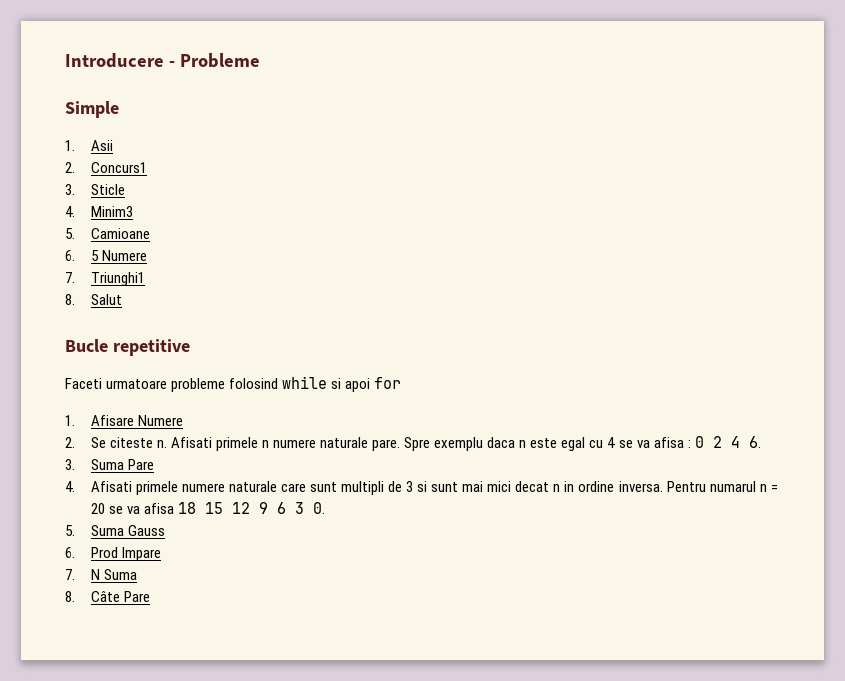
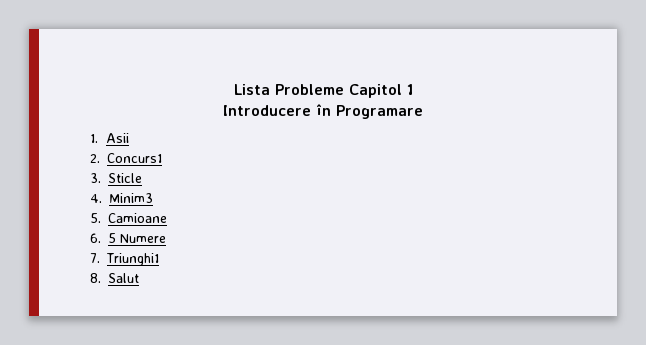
- Introducere - Probleme
- Simple
+ Lista Probleme Capitol 1
+ Introducere în Programare
- Bucle repetitive
- Faceti urmatoare probleme folosind while si apoi for
- 1. Afisare Numere
- 2. Se citeste n. Afisati primele n numere naturale pare. Spre exemplu daca n este egal cu 4 se va afisa : 0 2 4 6.
- 3. Suma Pare
- 4. Afisati primele numere naturale care sunt multipli de 3 si sunt mai mici decat n in ordine inversa. Pentru numarul n = 20 se va afisa 18 15 12 9 6 3 0.
- 5. Suma Gauss
- 6. Prod Impare
- 7. N Suma
- 8. Câte Pare

